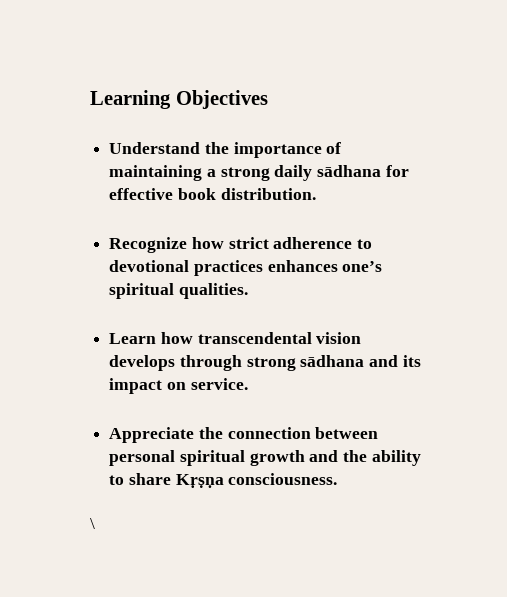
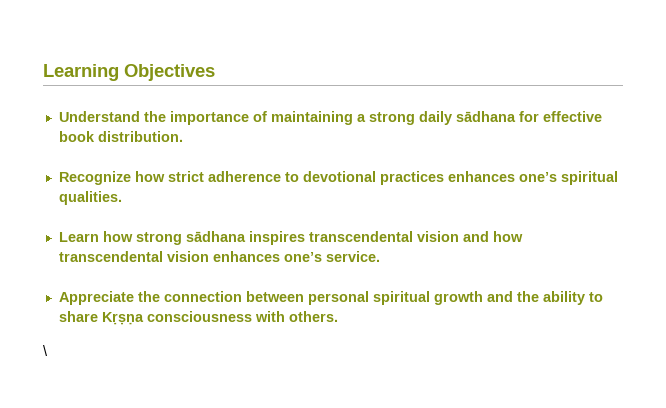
- Learn how transcendental vision develops through strong sādhana and its impact on service.
+ Learn how strong sādhana inspires transcendental vision and how transcendental vision enhances one’s service.
- Appreciate the connection between personal spiritual growth and the ability to share Kṛṣṇa consciousness.
+ Appreciate the connection between personal spiritual growth and the ability to share Kṛṣṇa consciousness with others.

